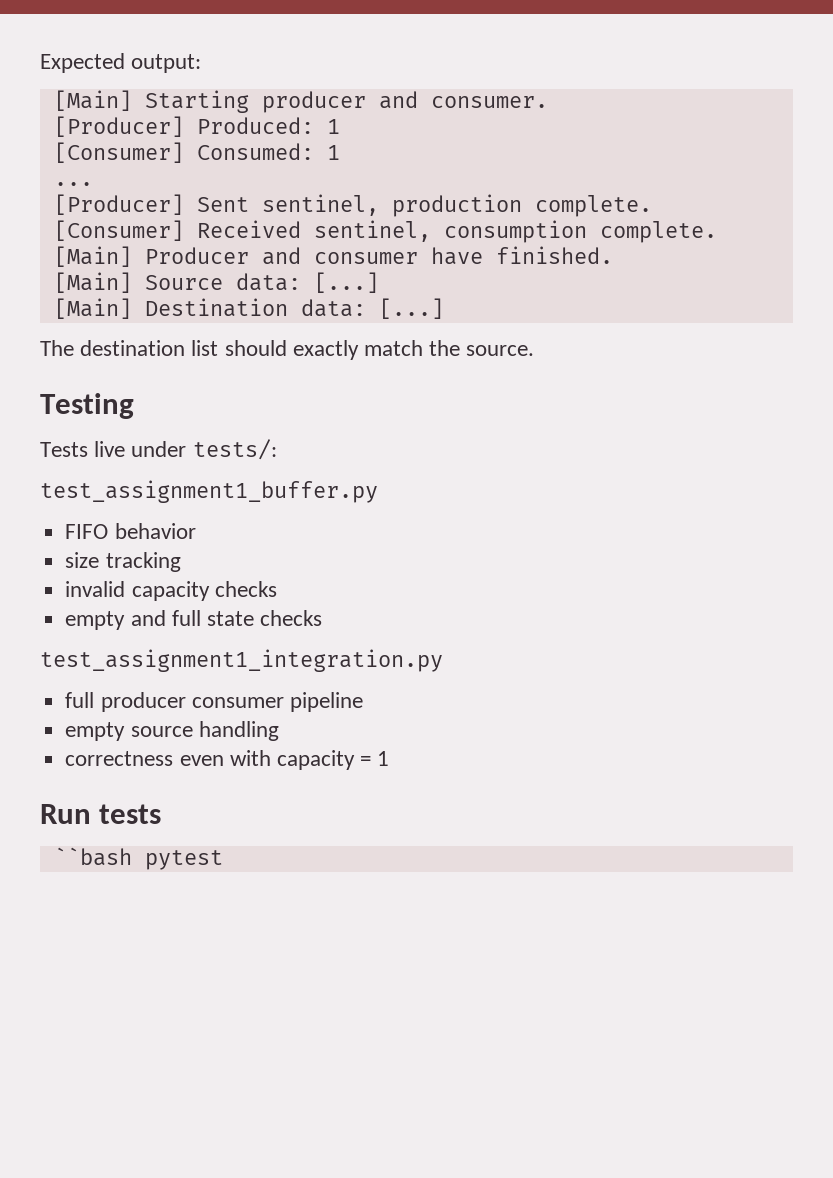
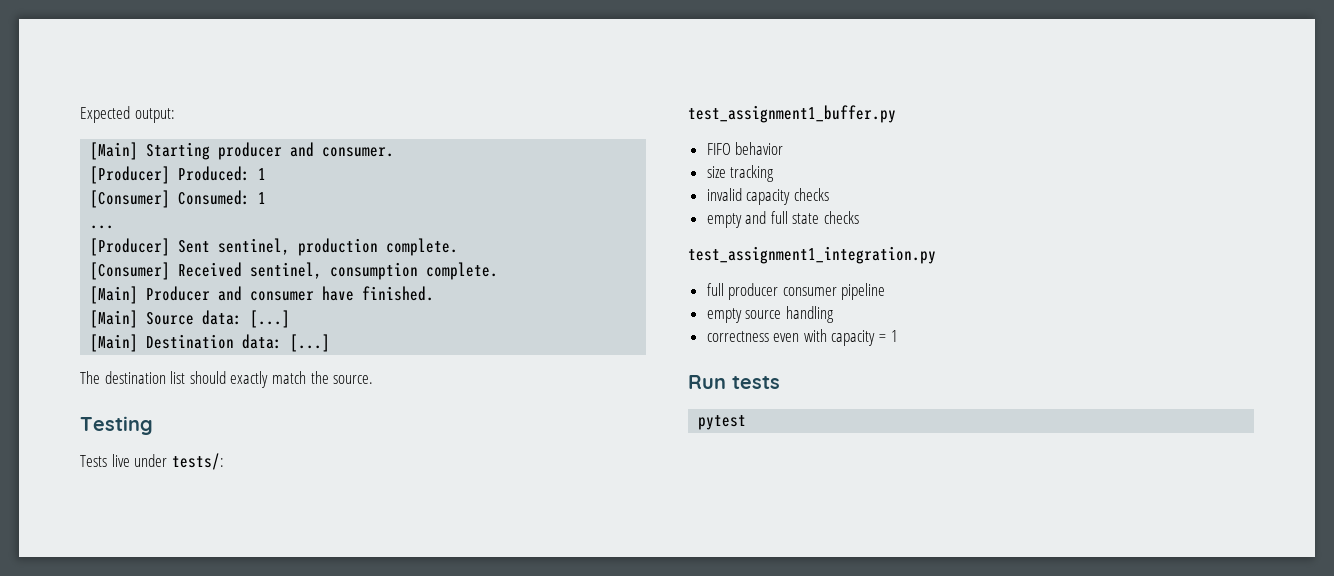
- ``bash pytest
+ pytest

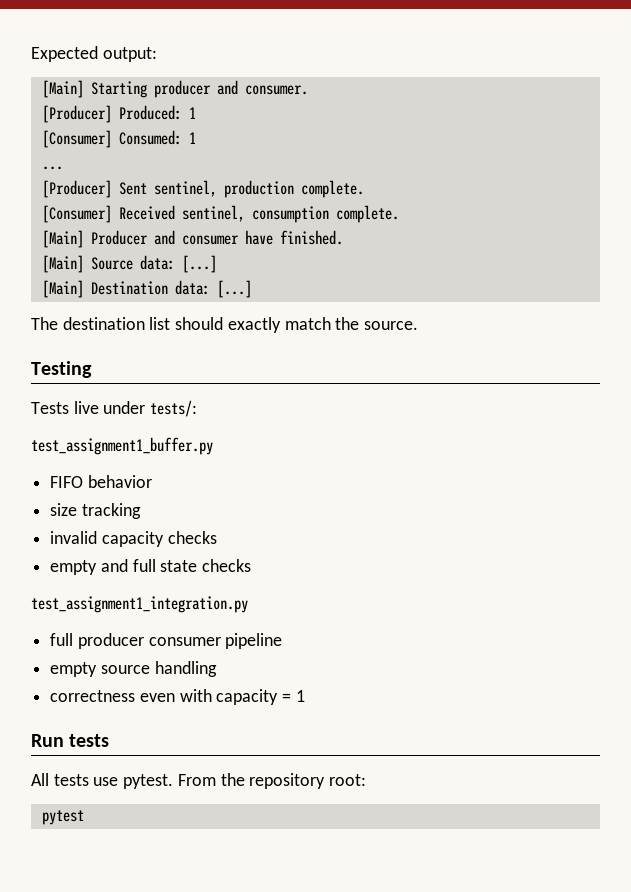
+ All tests use pytest. From the repository root:

